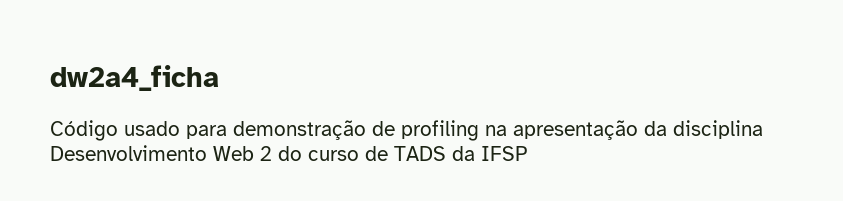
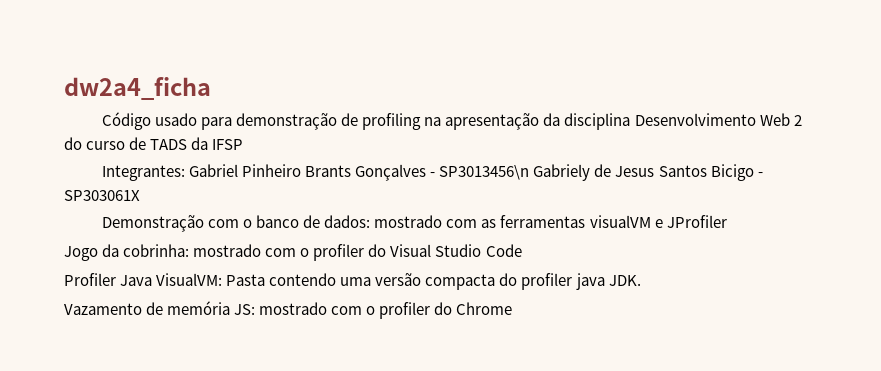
+ Integrantes: Gabriel Pinheiro Brants Gonçalves - SP3013456\n Gabriely de Jesus Santos Bicigo - SP303061X
+ Demonstração com o banco de dados: mostrado com as ferramentas visualVM e JProfiler
+ Jogo da cobrinha: mostrado com o profiler do Visual Studio Code
+ Profiler Java VisualVM: Pasta contendo uma versão compacta do profiler java JDK.
+ Vazamento de memória JS: mostrado com o profiler do Chrome

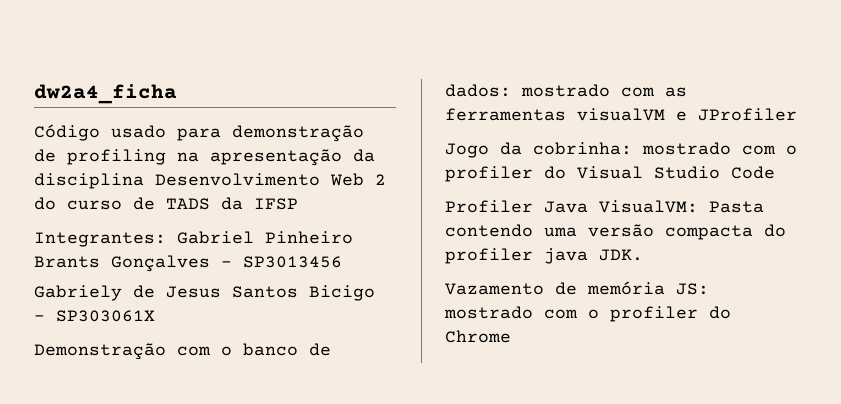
- Integrantes: Gabriel Pinheiro Brants Gonçalves - SP3013456\n Gabriely de Jesus Santos Bicigo - SP303061X
+ Integrantes: Gabriel Pinheiro Brants Gonçalves - SP3013456
+ Gabriely de Jesus Santos Bicigo - SP303061X

